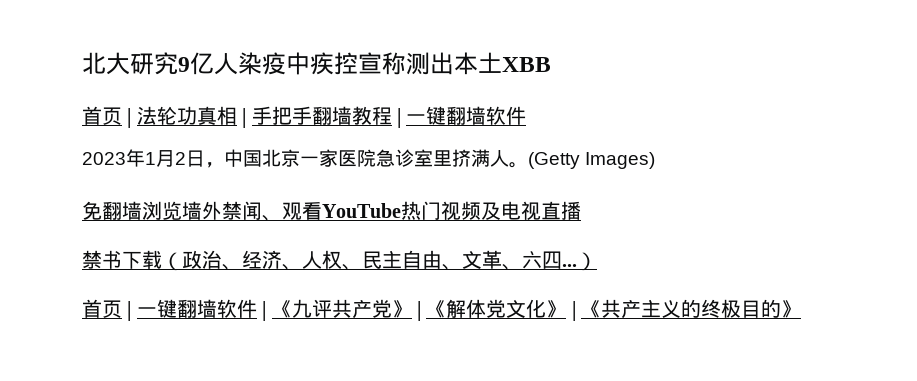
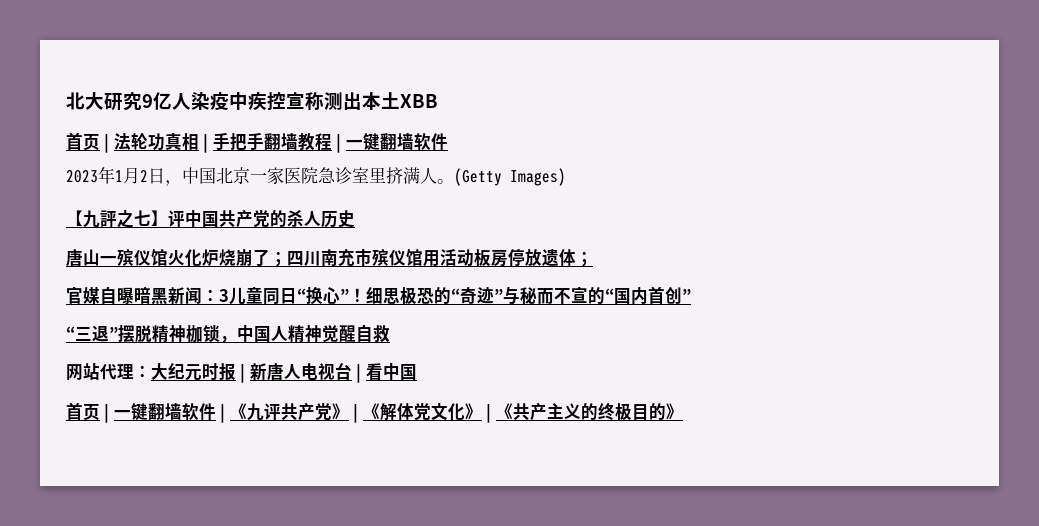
- 免翻墙浏览墙外禁闻、观看YouTube热门视频及电视直播
- 禁书下载（政治、经济、人权、民主自由、文革、六四...）
+ 【九評之七】评中国共产党的杀人历史
+ 唐山一殡仪馆火化炉烧崩了；四川南充市殡仪馆用活动板房停放遗体；
+ 官媒自曝暗黑新闻：3儿童同日“换心”！细思极恐的“奇迹”与秘而不宣的“国内首创”
+ “三退”摆脱精神枷锁，中国人精神觉醒自救
+ 网站代理：大纪元时报 | 新唐人电视台 | 看中国

